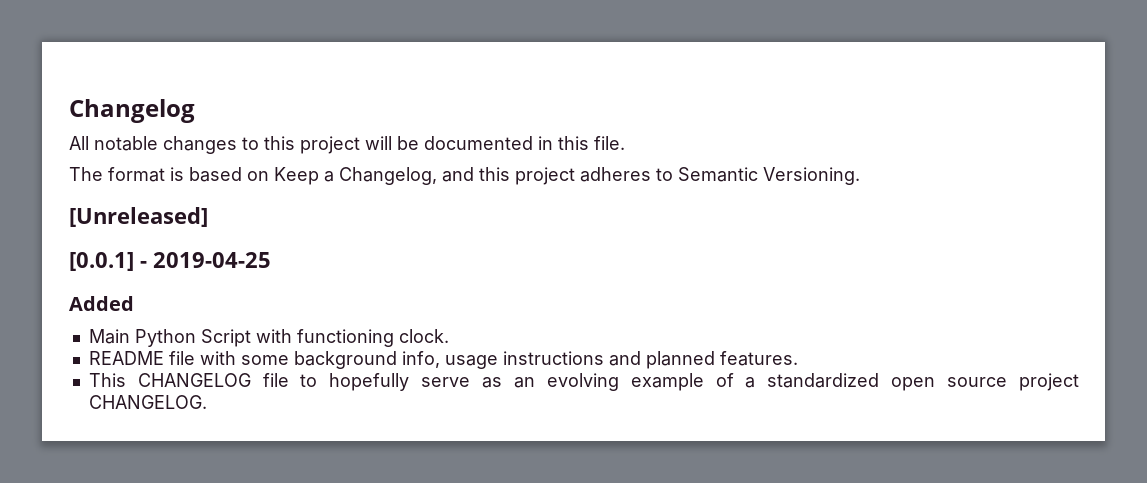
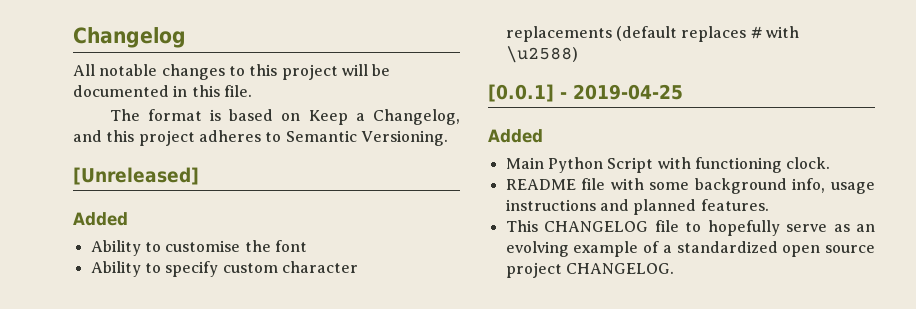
  [Unreleased]
+ Added
+ Ability to customise the font
+ Ability to specify custom character replacements (default replaces # with \u2588)

